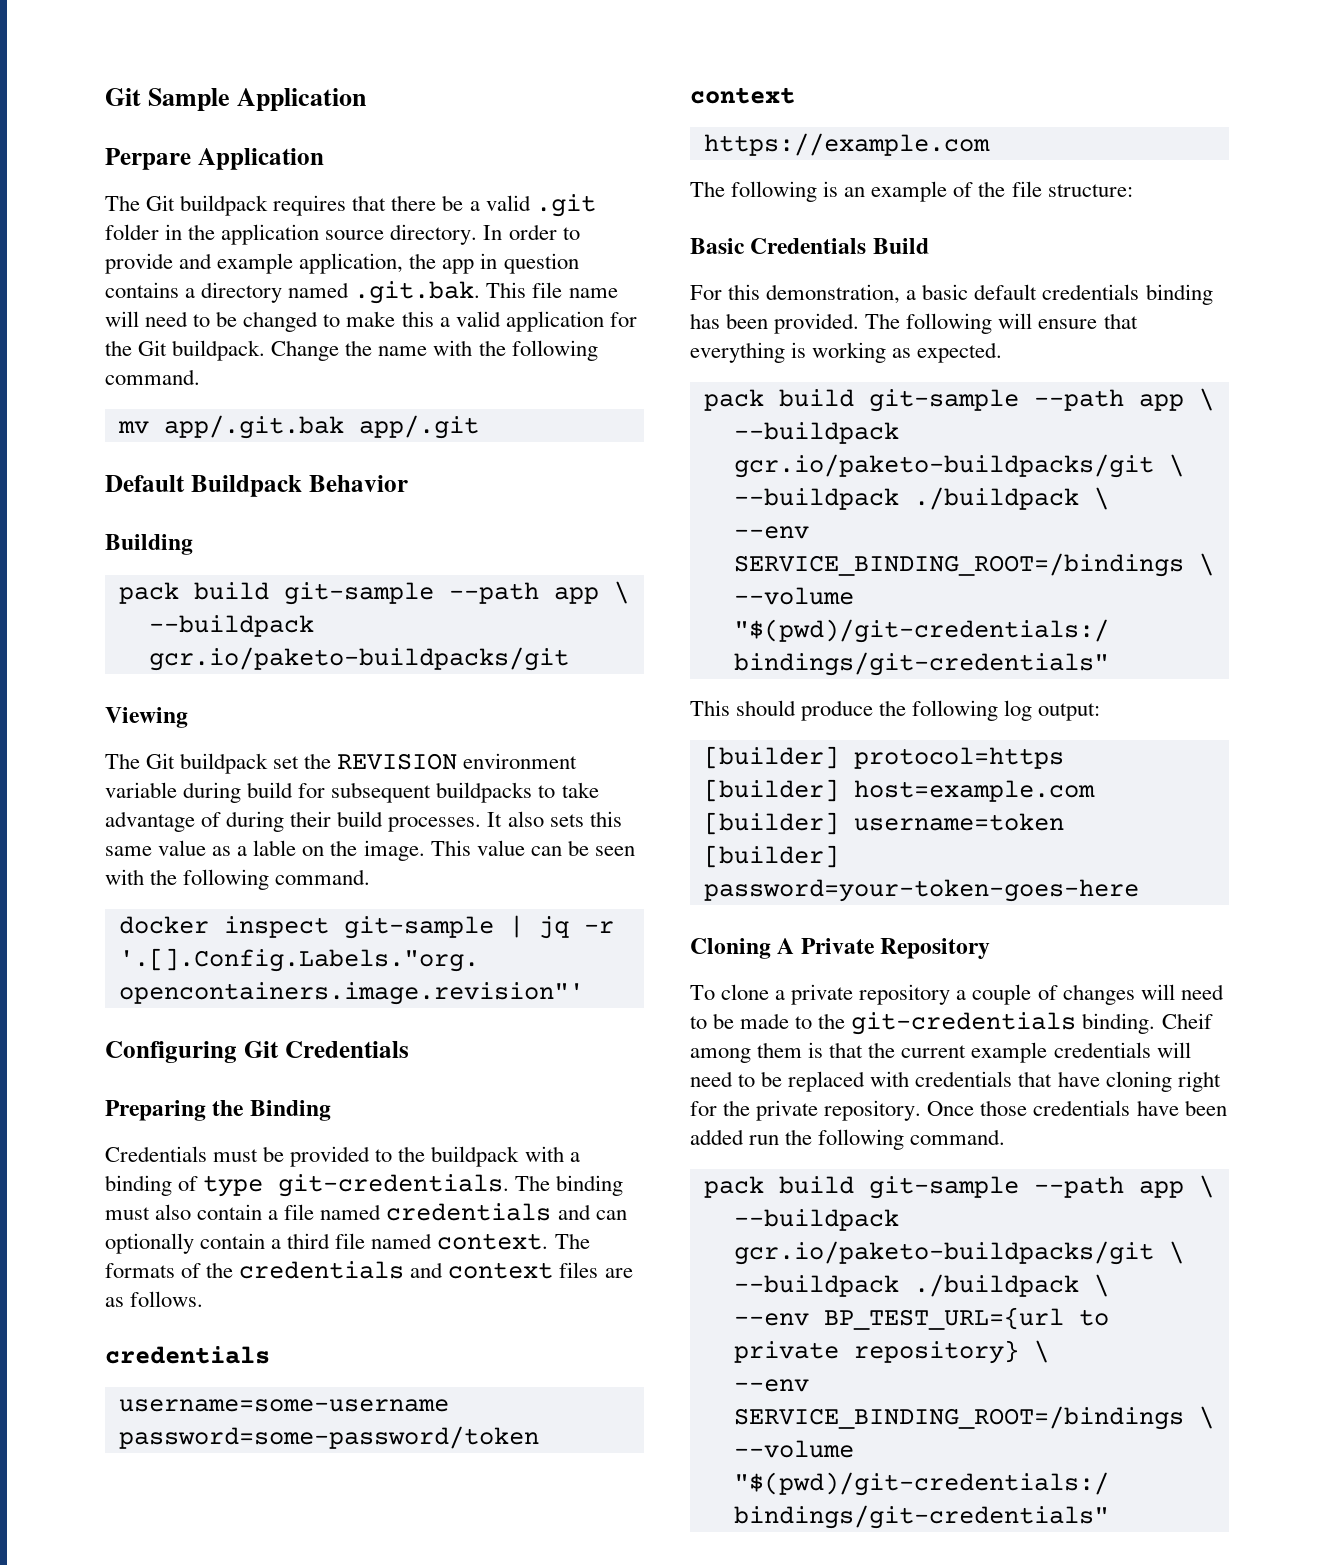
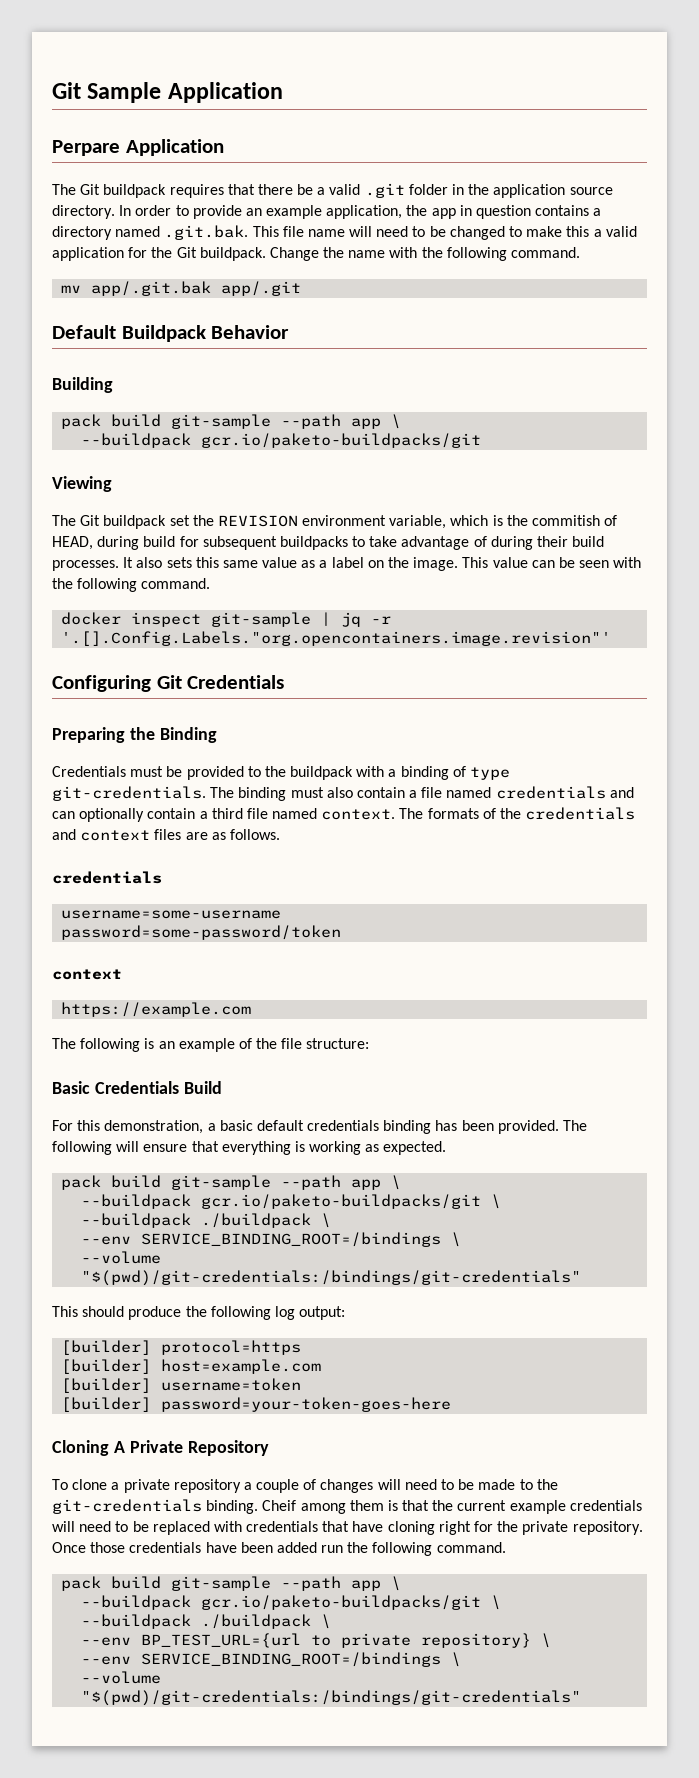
- In order to provide and example application, the app in question contains a directory named .git.bak. This file name will need to be changed to make this a valid application for the Git buildpack.
+ In order to provide an example application, the app in question contains a directory named .git.bak. This file name will need to be changed to make this a valid application for the Git buildpack.
- The Git buildpack set the REVISION environment variable during build for subsequent buildpacks to take advantage of during their build processes.
+ The Git buildpack set the REVISION environment variable, which is the commitish of HEAD, during build for subsequent buildpacks to take advantage of during their build processes.
- It also sets this same value as a lable on the image.
+ It also sets this same value as a label on the image.

